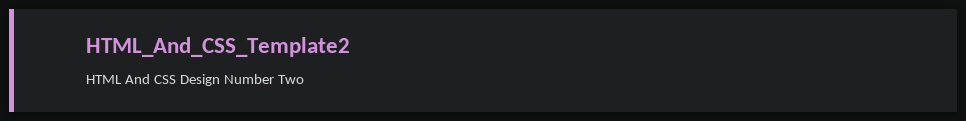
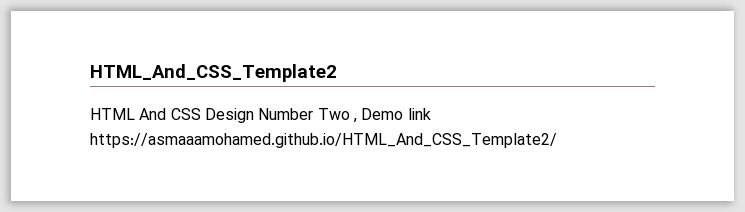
- HTML And CSS Design Number Two
+ HTML And CSS Design Number Two , Demo link https://asmaaamohamed.github.io/HTML_And_CSS_Template2/

